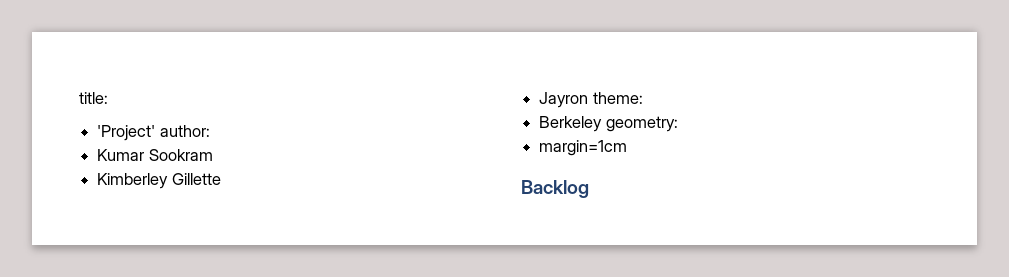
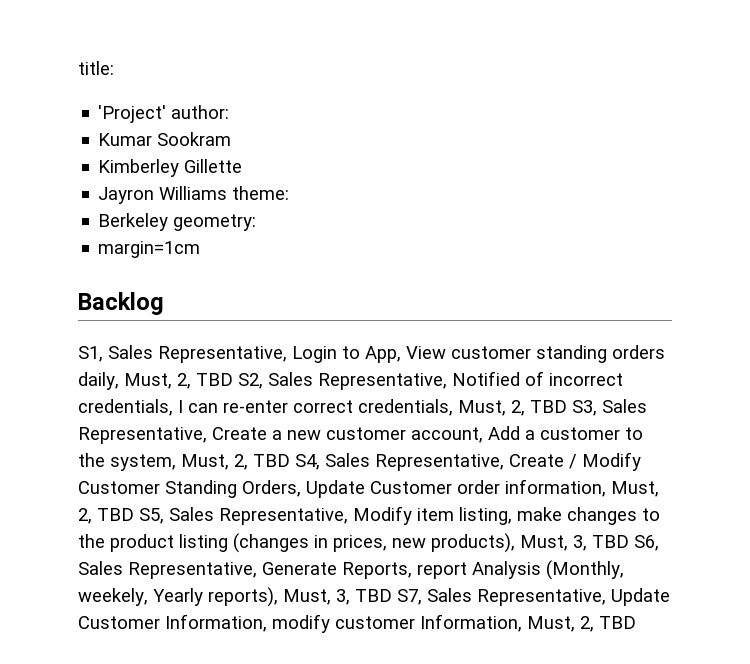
- Jayron theme:
+ Jayron Williams theme:
+ S1, Sales Representative, Login to App, View customer standing orders daily, Must, 2, TBD S2, Sales Representative, Notified of incorrect credentials, I can re-enter correct credentials, Must, 2, TBD S3, Sales Representative, Create a new customer account, Add a customer to the system, Must, 2, TBD S4, Sales Representative, Create / Modify Customer Standing Orders, Update Customer order information, Must, 2, TBD S5, Sales Representative, Modify item listing, make changes to the product listing (changes in prices, new products), Must, 3, TBD S6, Sales Representative, Generate Reports, report Analysis (Monthly, weekely, Yearly reports), Must, 3, TBD S7, Sales Representative, Update Customer Information, modify customer Information, Must, 2, TBD

